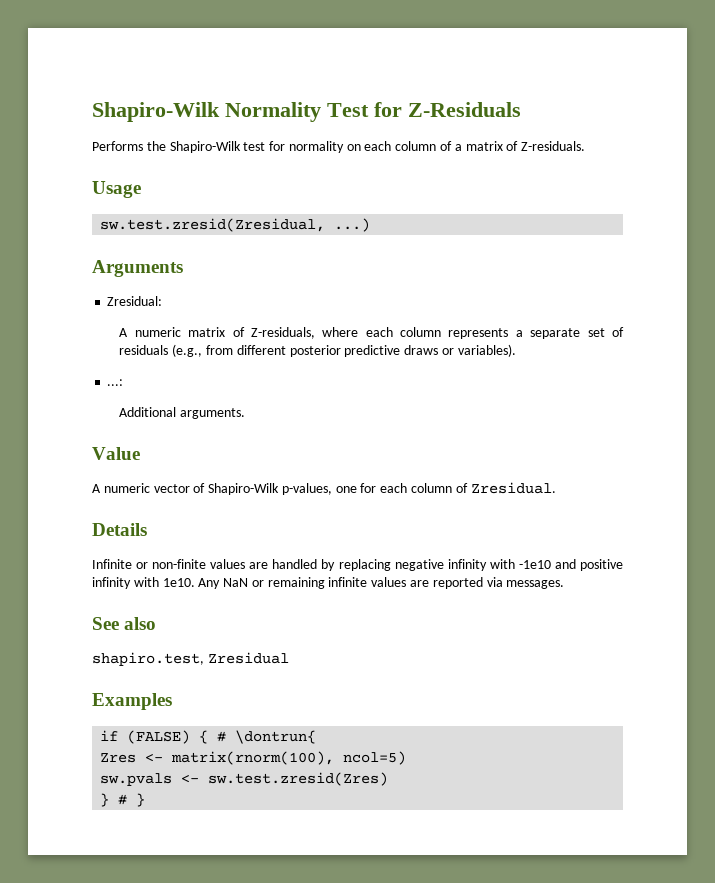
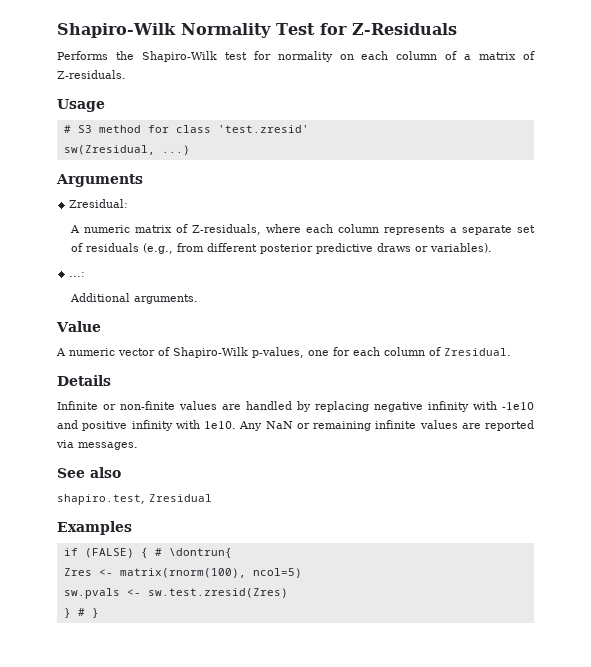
- sw.test.zresid(Zresidual, ...)
+ # S3 method for class 'test.zresid'
+ sw(Zresidual, ...)

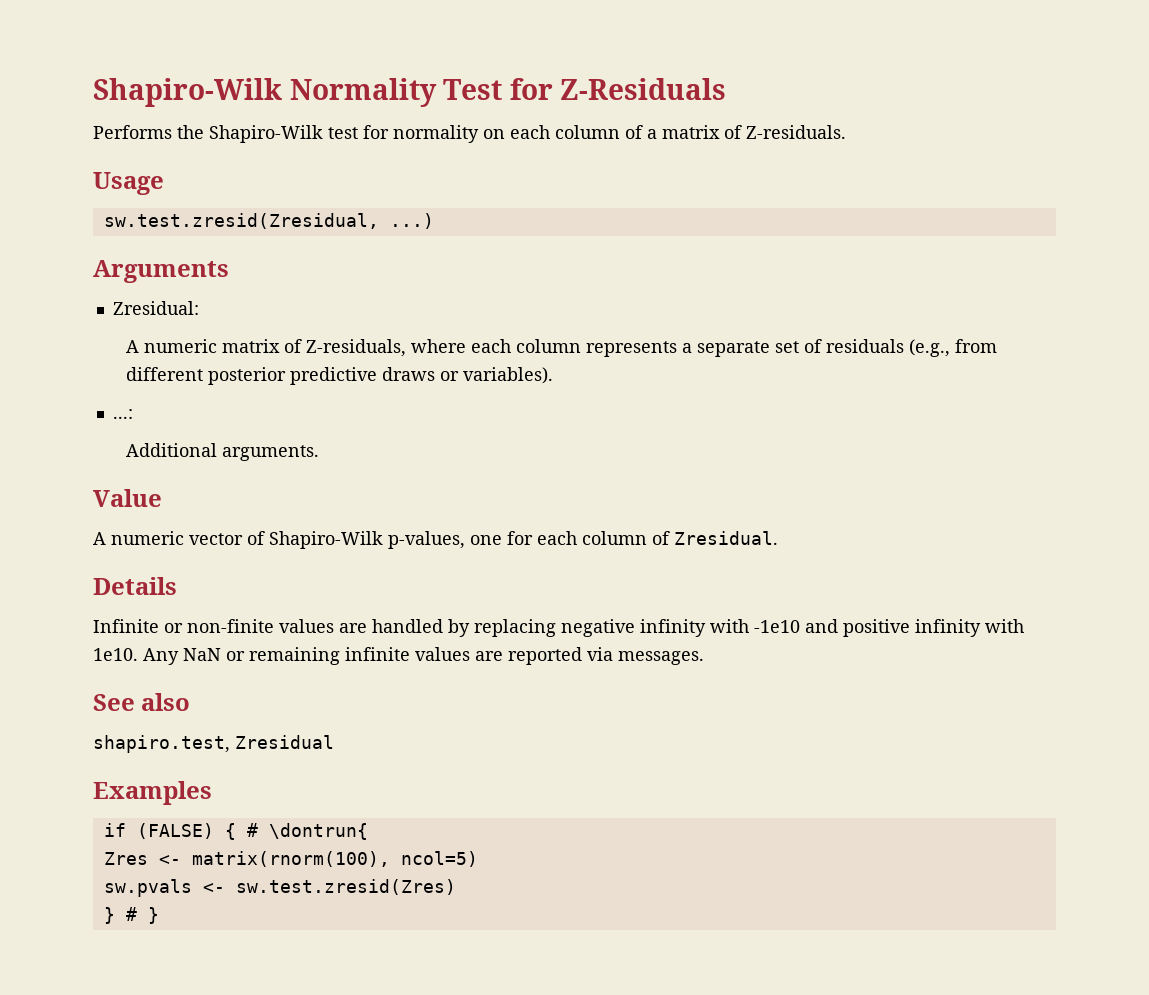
- # S3 method for class 'test.zresid'
- sw(Zresidual, ...)
+ sw.test.zresid(Zresidual, ...)

